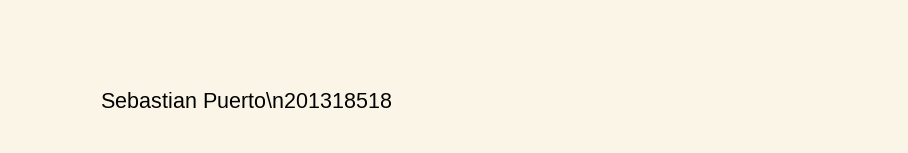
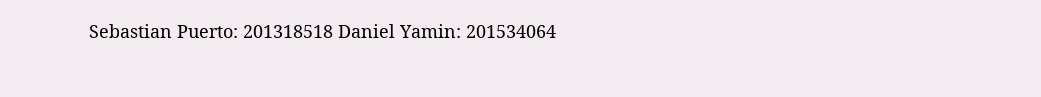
- Sebastian Puerto\n201318518
+ Sebastian Puerto: 201318518 Daniel Yamin: 201534064

